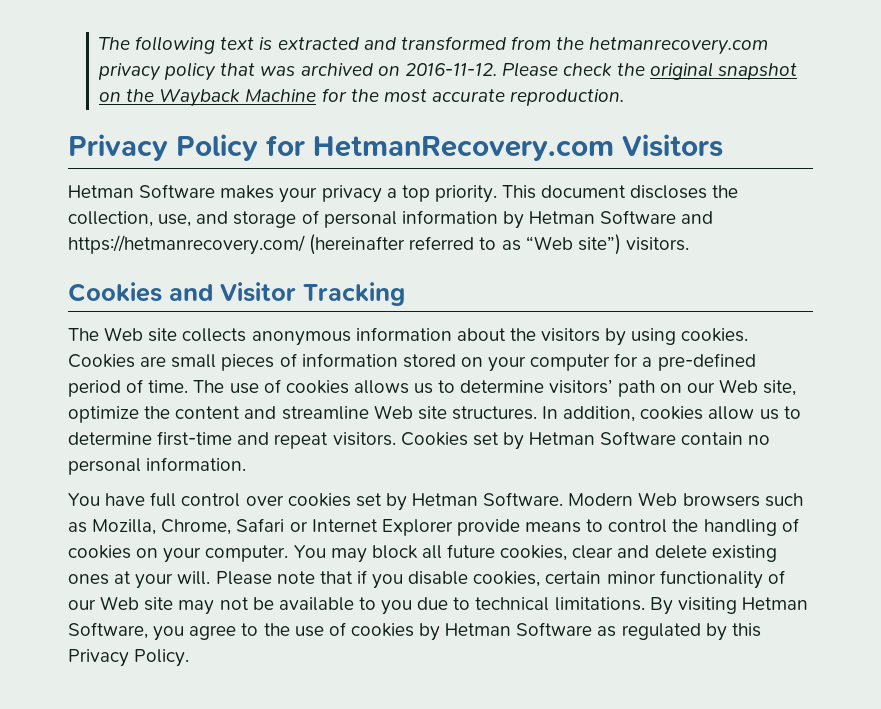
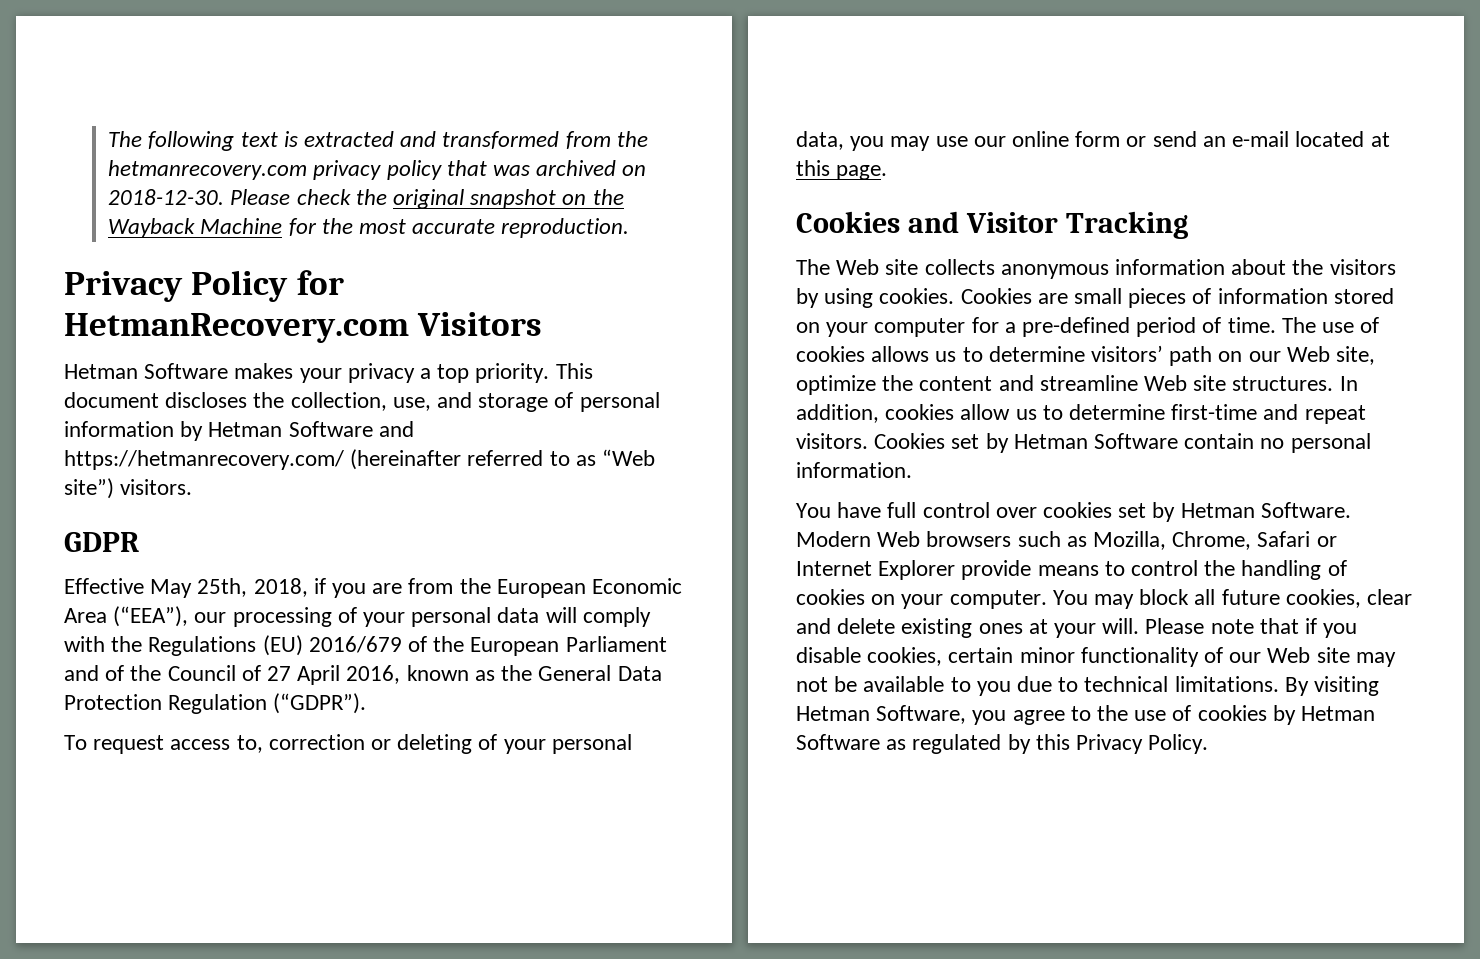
- The following text is extracted and transformed from the hetmanrecovery.com privacy policy that was archived on 2016-11-12.
+ The following text is extracted and transformed from the hetmanrecovery.com privacy policy that was archived on 2018-12-30.
+ GDPR
+ Effective May 25th, 2018, if you are from the European Economic Area (“EEA”), our processing of your personal data will comply with the Regulations (EU) 2016/679 of the European Parliament and of the Council of 27 April 2016, known as the General Data Protection Regulation (“GDPR”).
+ To request access to, correction or deleting of your personal data, you may use our online form or send an e-mail located at this page.

